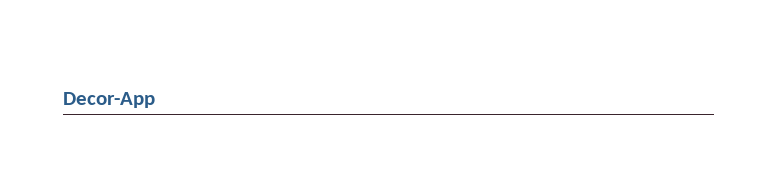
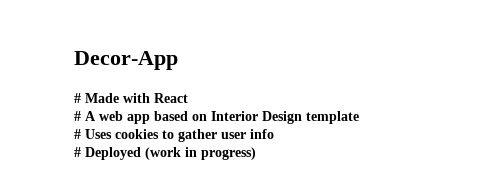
+ # Made with React
+ # A web app based on Interior Design template
+ # Uses cookies to gather user info
+ # Deployed (work in progress)

